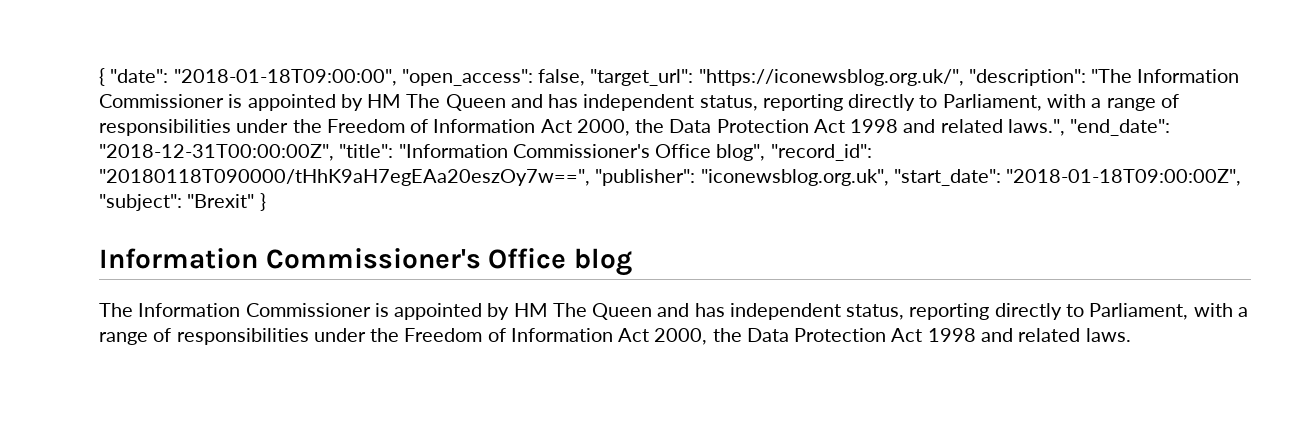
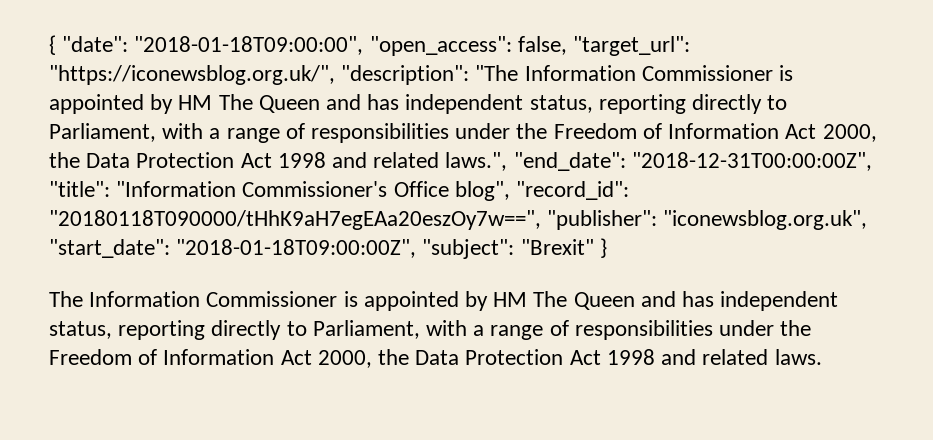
- Information Commissioner's Office blog

